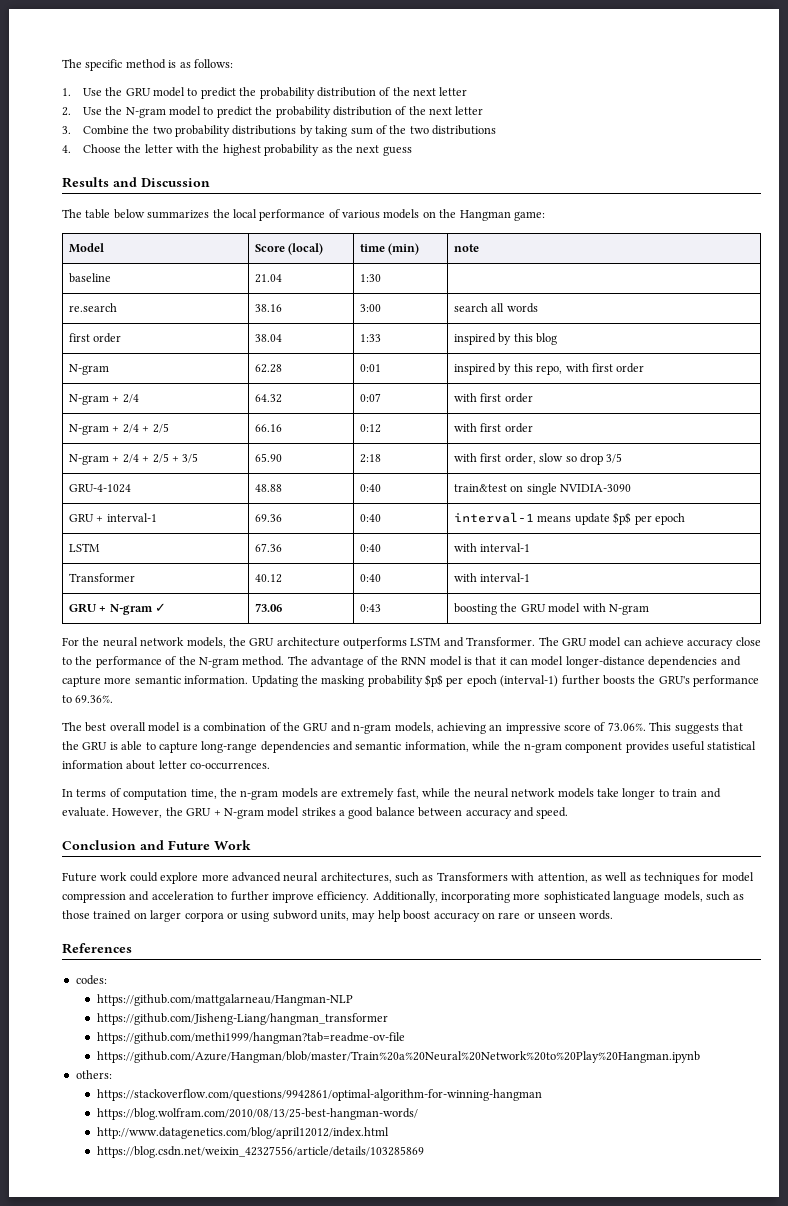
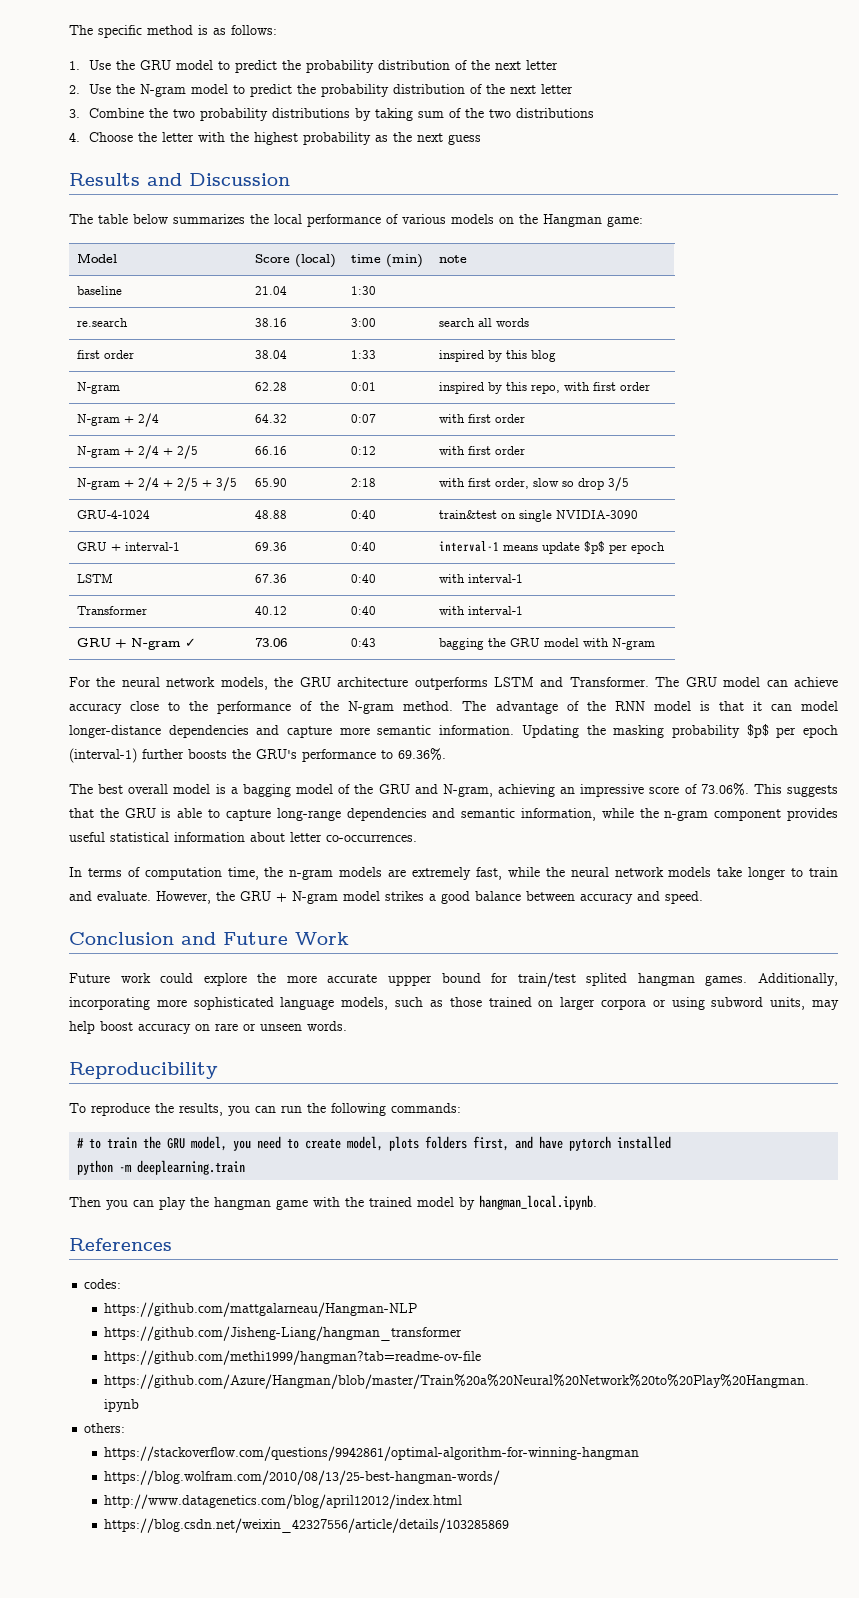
- GRU + N-gram ✓ | 73.06 | 0:43 | boosting the GRU model with N-gram
+ GRU + N-gram ✓ | 73.06 | 0:43 | bagging the GRU model with N-gram
- The best overall model is a combination of the GRU and n-gram models, achieving an impressive score of 73.06%. This suggests that the GRU is able to capture long-range dependencies and semantic information, while the n-gram component provides useful statistical information about letter co-occurrences.
+ The best overall model is a bagging model of the GRU and N-gram, achieving an impressive score of 73.06%. This suggests that the GRU is able to capture long-range dependencies and semantic information, while the n-gram component provides useful statistical information about letter co-occurrences.
- Future work could explore more advanced neural architectures, such as Transformers with attention, as well as techniques for model compression and acceleration to further improve efficiency.
+ Future work could explore the more accurate uppper bound for train/test splited hangman games.
+ Reproducibility
+ To reproduce the results, you can run the following commands:
+ # to train the GRU model, you need to create model, plots folders first, and have pytorch installed
+ python -m deeplearning.train
+ Then you can play the hangman game with the trained model by hangman_local.ipynb.

